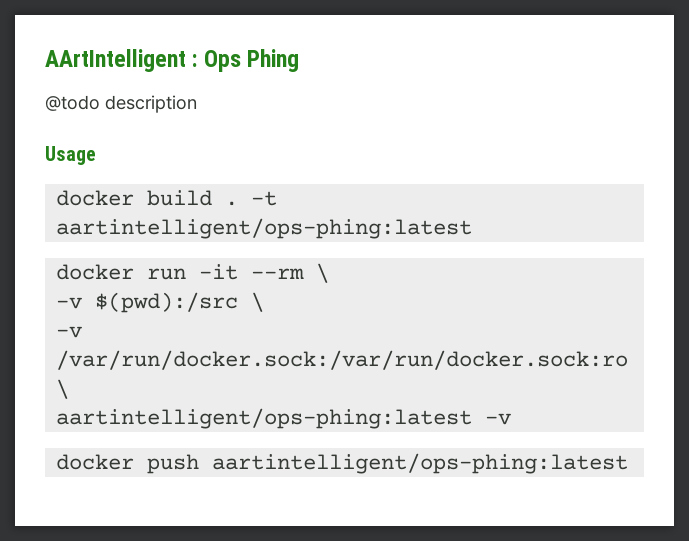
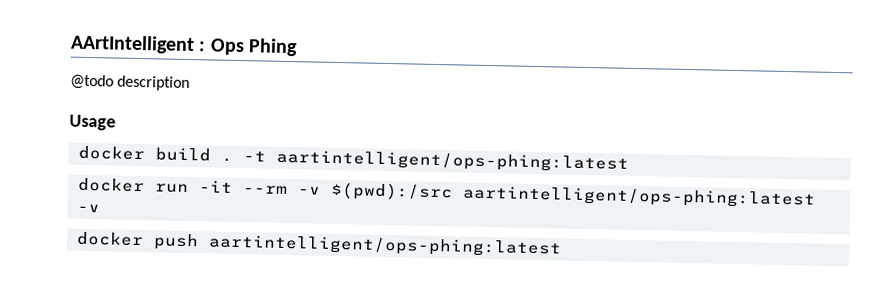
- docker run -it --rm \
- -v $(pwd):/src \
- -v /var/run/docker.sock:/var/run/docker.sock:ro \
- aartintelligent/ops-phing:latest -v
+ docker run -it --rm -v $(pwd):/src aartintelligent/ops-phing:latest -v

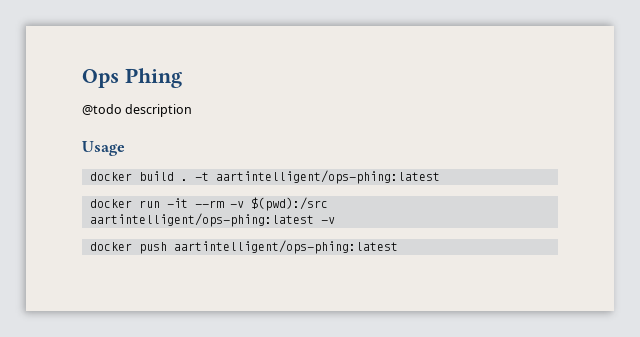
- AArtIntelligent : Ops Phing
+ Ops Phing

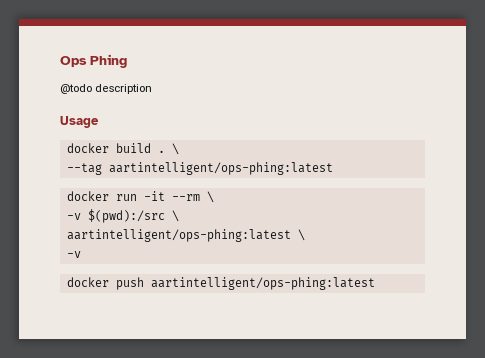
- docker build . -t aartintelligent/ops-phing:latest
+ docker build . \
+ --tag aartintelligent/ops-phing:latest
- docker run -it --rm -v $(pwd):/src aartintelligent/ops-phing:latest -v
+ docker run -it --rm \
+ -v $(pwd):/src \
+ aartintelligent/ops-phing:latest \
+ -v

